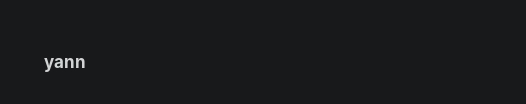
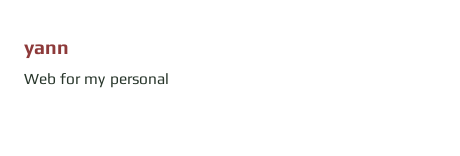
+ Web for my personal

